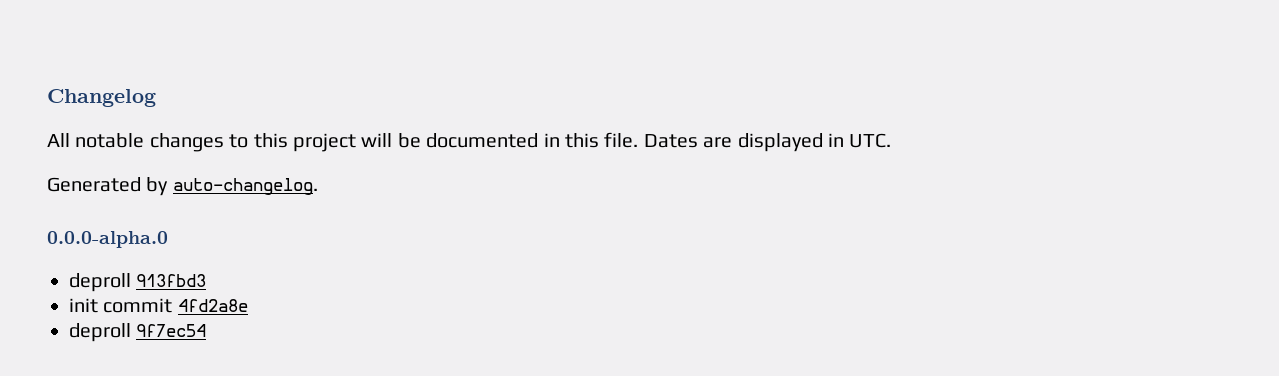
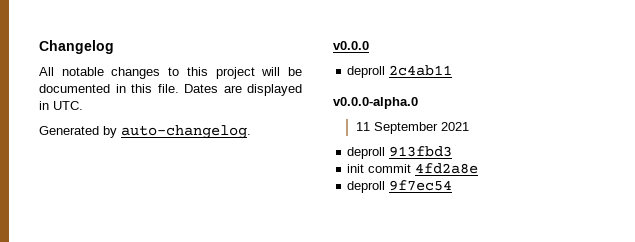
- 0.0.0-alpha.0
+ v0.0.0
+ deproll 2c4ab11
+ v0.0.0-alpha.0
+ 11 September 2021

